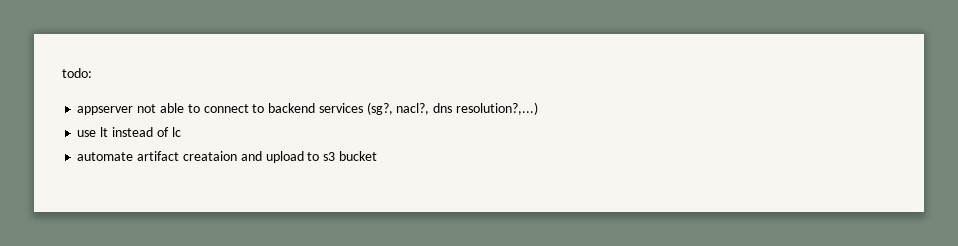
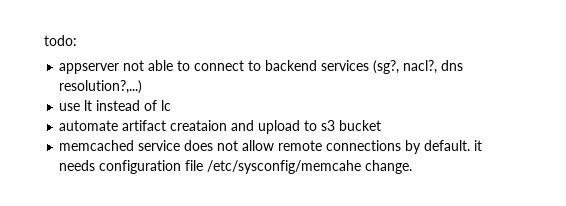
+ memcached service does not allow remote connections by default. it needs configuration file /etc/sysconfig/memcahe change.

